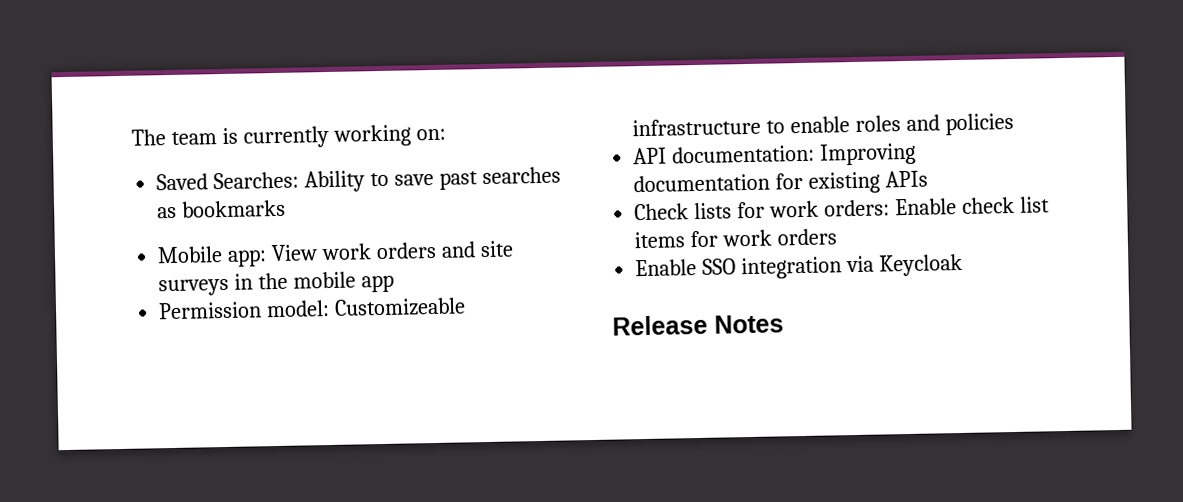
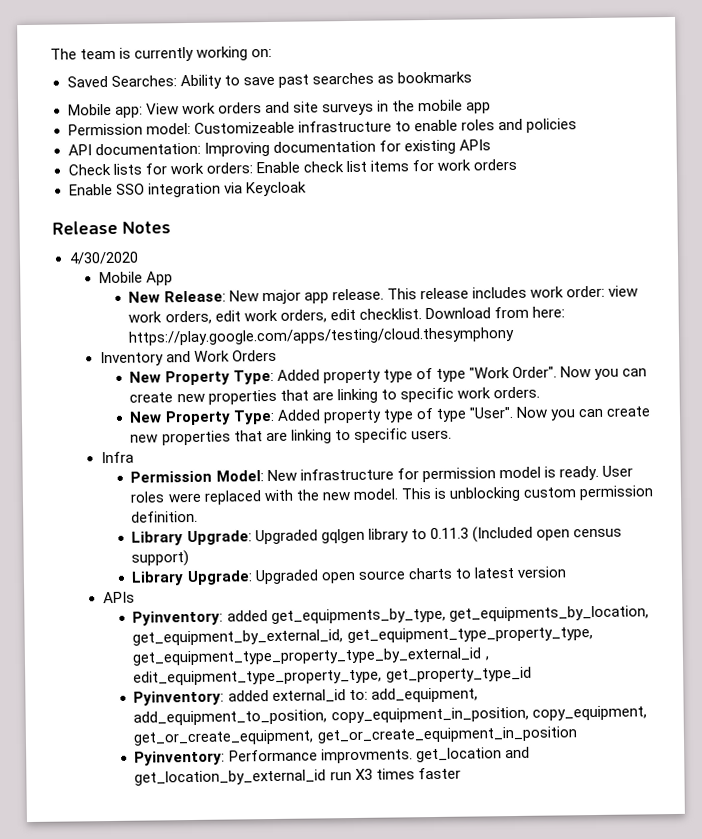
+ 4/30/2020
+ Mobile App
+ New Release: New major app release. This release includes work order: view work orders, edit work orders, edit checklist. Download from here: https://play.google.com/apps/testing/cloud.thesymphony
+ Inventory and Work Orders
+ New Property Type: Added property type of type "Work Order". Now you can create new properties that are linking to specific work orders.
+ New Property Type: Added property type of type "User". Now you can create new properties that are linking to specific users.
+ Infra
+ Permission Model: New infrastructure for permission model is ready. User roles were replaced with the new model. This is unblocking custom permission definition.
+ Library Upgrade: Upgraded gqlgen library to 0.11.3 (Included open census support)
+ Library Upgrade: Upgraded open source charts to latest version
+ APIs
+ Pyinventory: added get_equipments_by_type, get_equipments_by_location, get_equipment_by_external_id, get_equipment_type_property_type, get_equipment_type_property_type_by_external_id , edit_equipment_type_property_type, get_property_type_id
+ Pyinventory: added external_id to: add_equipment, add_equipment_to_position, copy_equipment_in_position, copy_equipment, get_or_create_equipment, get_or_create_equipment_in_position
+ Pyinventory: Performance improvments. get_location and get_location_by_external_id run X3 times faster

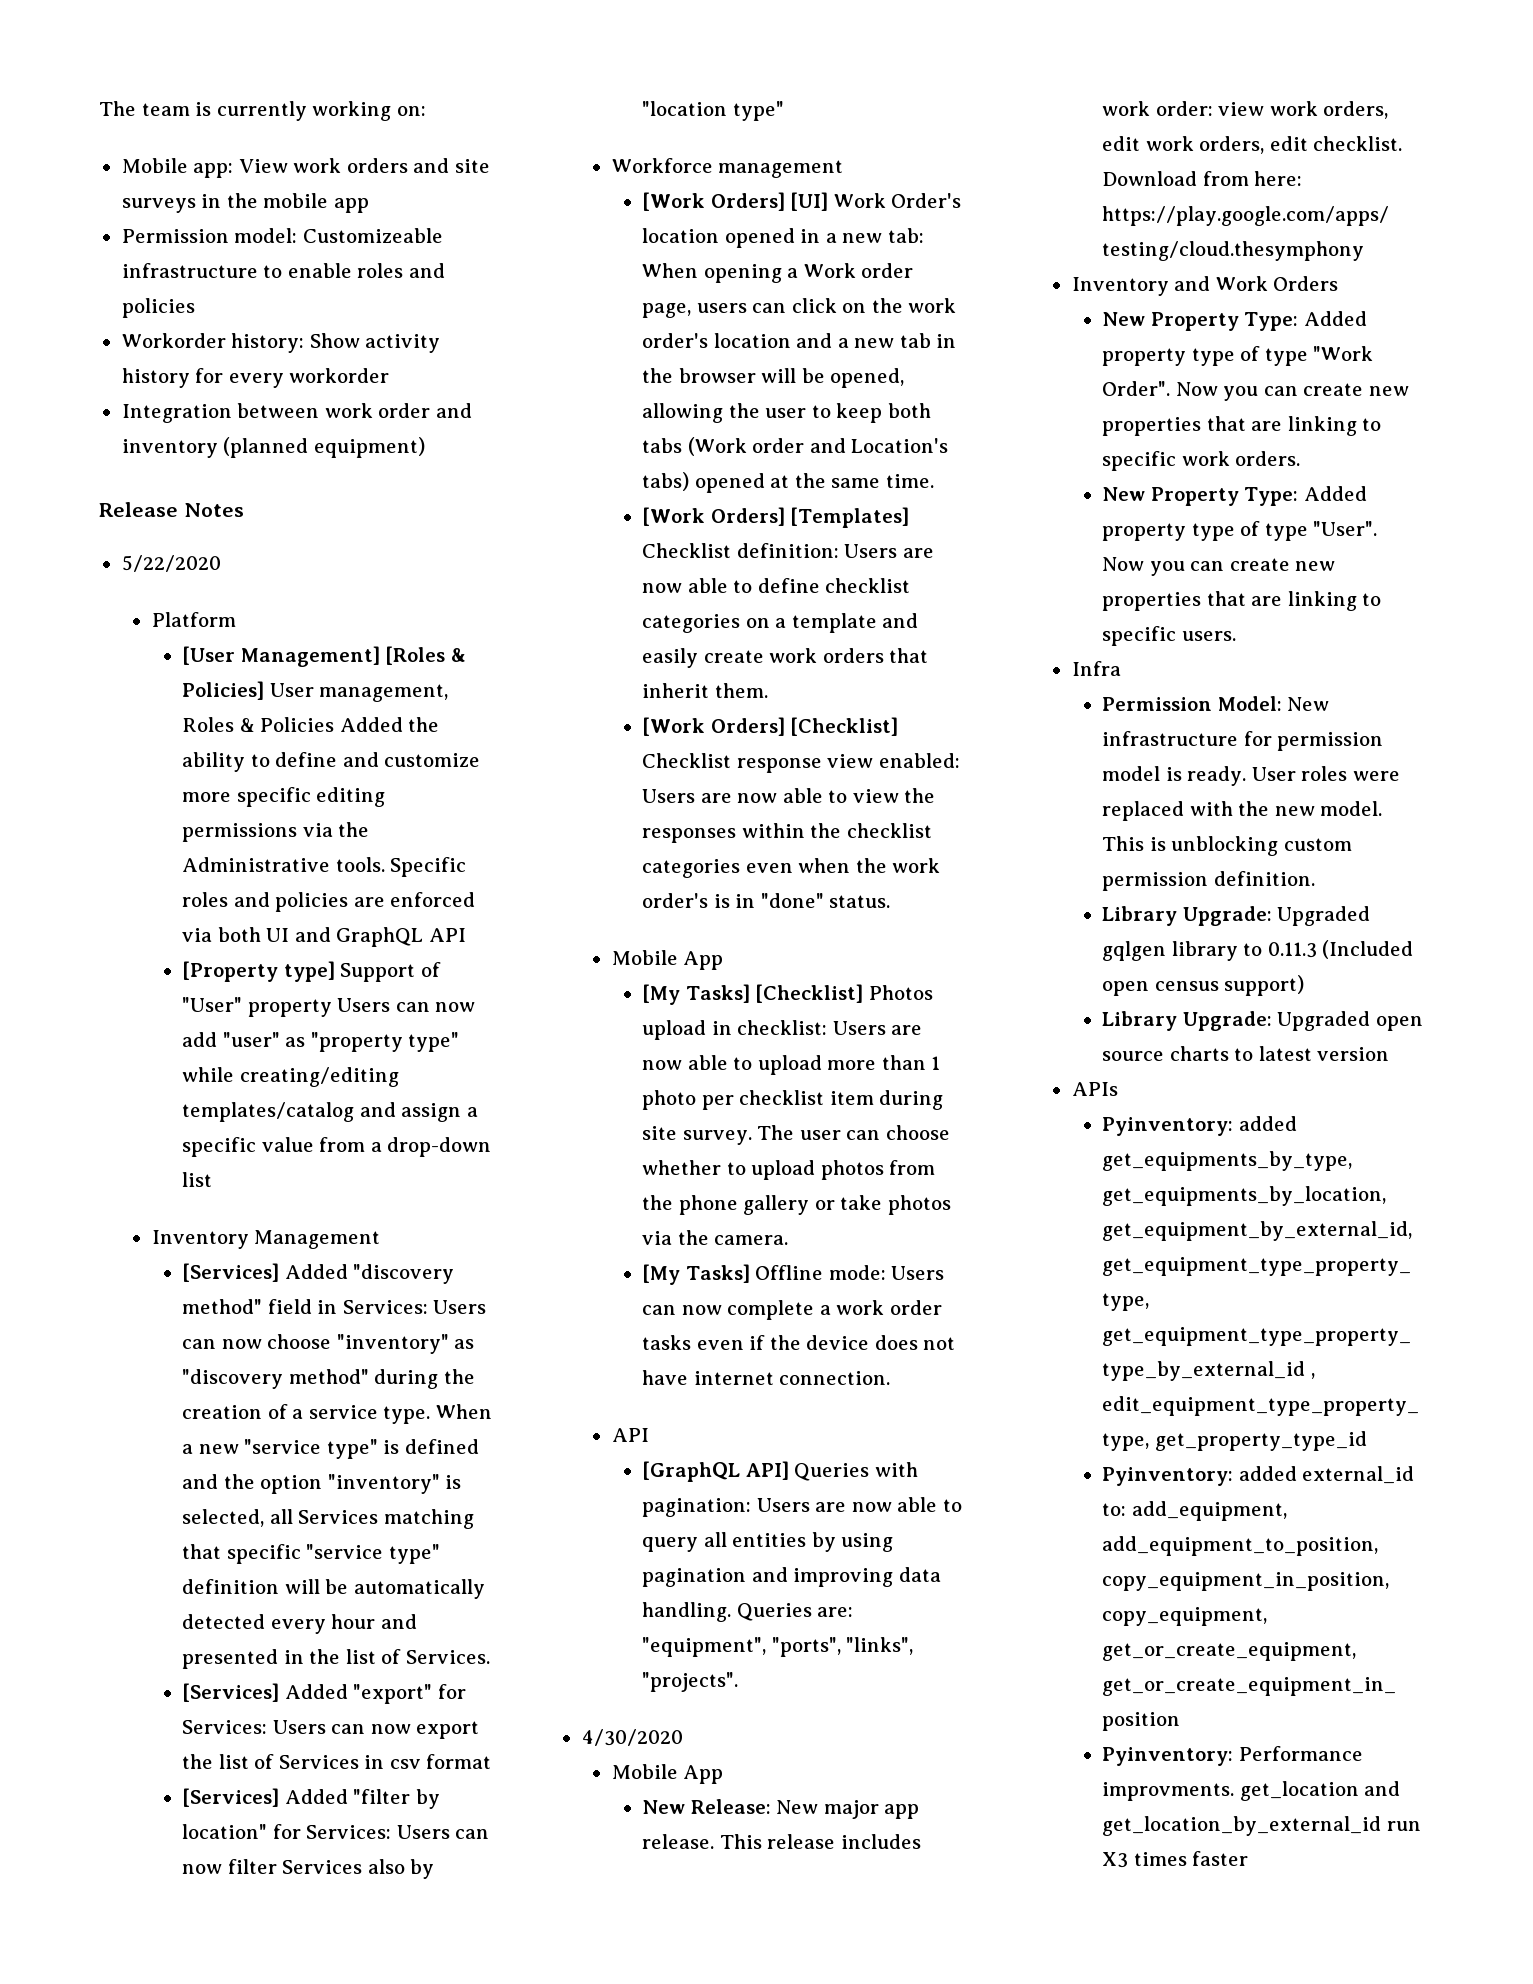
- Saved Searches: Ability to save past searches as bookmarks
- API documentation: Improving documentation for existing APIs
- Check lists for work orders: Enable check list items for work orders
- Enable SSO integration via Keycloak
+ Workorder history: Show activity history for every workorder
+ Integration between work order and inventory (planned equipment)
  Release Notes
+ 5/22/2020
+ Platform
+ [User Management] [Roles & Policies] User management, Roles & Policies Added the ability to define and customize more specific editing permissions via the Administrative tools. Specific roles and policies are enforced via both UI and GraphQL API
+ [Property type] Support of "User" property Users can now add "user" as "property type" while creating/editing templates/catalog and assign a specific value from a drop-down list
+ Inventory Management
+ [Services] Added "discovery method" field in Services: Users can now choose "inventory" as "discovery method" during the creation of a service type. When a new "service type" is defined and the option "inventory" is selected, all Services matching that specific "service type" definition will be automatically detected every hour and presented in the list of Services.
+ [Services] Added "export" for Services: Users can now export the list of Services in csv format
+ [Services] Added "filter by location" for Services: Users can now filter Services also by "location type"
+ Workforce management
+ [Work Orders] [UI] Work Order's location opened in a new tab: When opening a Work order page, users can click on the work order's location and a new tab in the browser will be opened, allowing the user to keep both tabs (Work order and Location's tabs) opened at the same time.
+ [Work Orders] [Templates] Checklist definition: Users are now able to define checklist categories on a template and easily create work orders that inherit them.
+ [Work Orders] [Checklist] Checklist response view enabled: Users are now able to view the responses within the checklist categories even when the work order's is in "done" status.
+ Mobile App
+ [My Tasks] [Checklist] Photos upload in checklist: Users are now able to upload more than 1 photo per checklist item during site survey. The user can choose whether to upload photos from the phone gallery or take photos via the camera.
+ [My Tasks] Offline mode: Users can now complete a work order tasks even if the device does not have internet connection.
+ API
+ [GraphQL API] Queries with pagination: Users are now able to query all entities by using pagination and improving data handling. Queries are: "equipment", "ports", "links", "projects".

